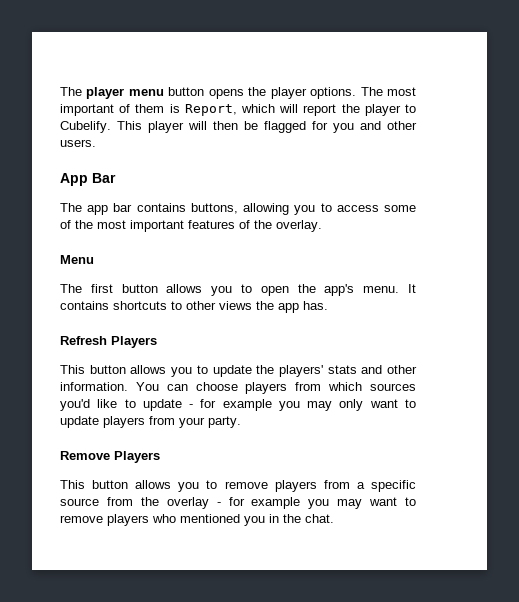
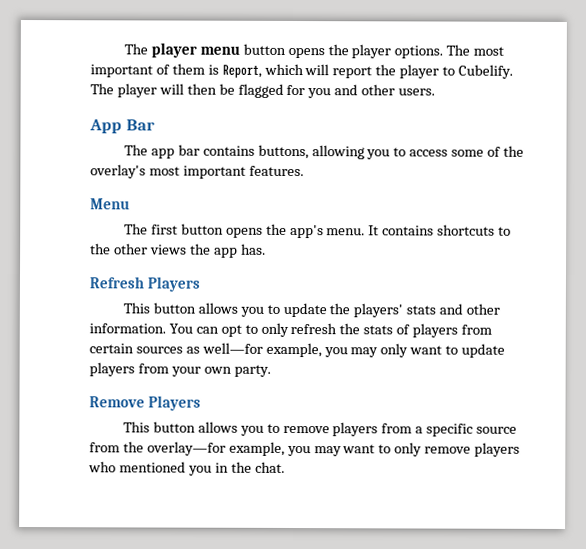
- This player will then be flagged for you and other users.
+ The player will then be flagged for you and other users.
- The app bar contains buttons, allowing you to access some of the most important features of the overlay.
+ The app bar contains buttons, allowing you to access some of the overlay's most important features.
- The first button allows you to open the app's menu.
+ The first button opens the app's menu.
- It contains shortcuts to other views the app has.
+ It contains shortcuts to the other views the app has.
- You can choose players from which sources you'd like to update - for example you may only want to update players from your party.
+ You can opt to only refresh the stats of players from certain sources as well—for example, you may only want to update players from your own party.
- This button allows you to remove players from a specific source from the overlay - for example you may want to remove players who mentioned you in the chat.
+ This button allows you to remove players from a specific source from the overlay—for example, you may want to only remove players who mentioned you in the chat.

